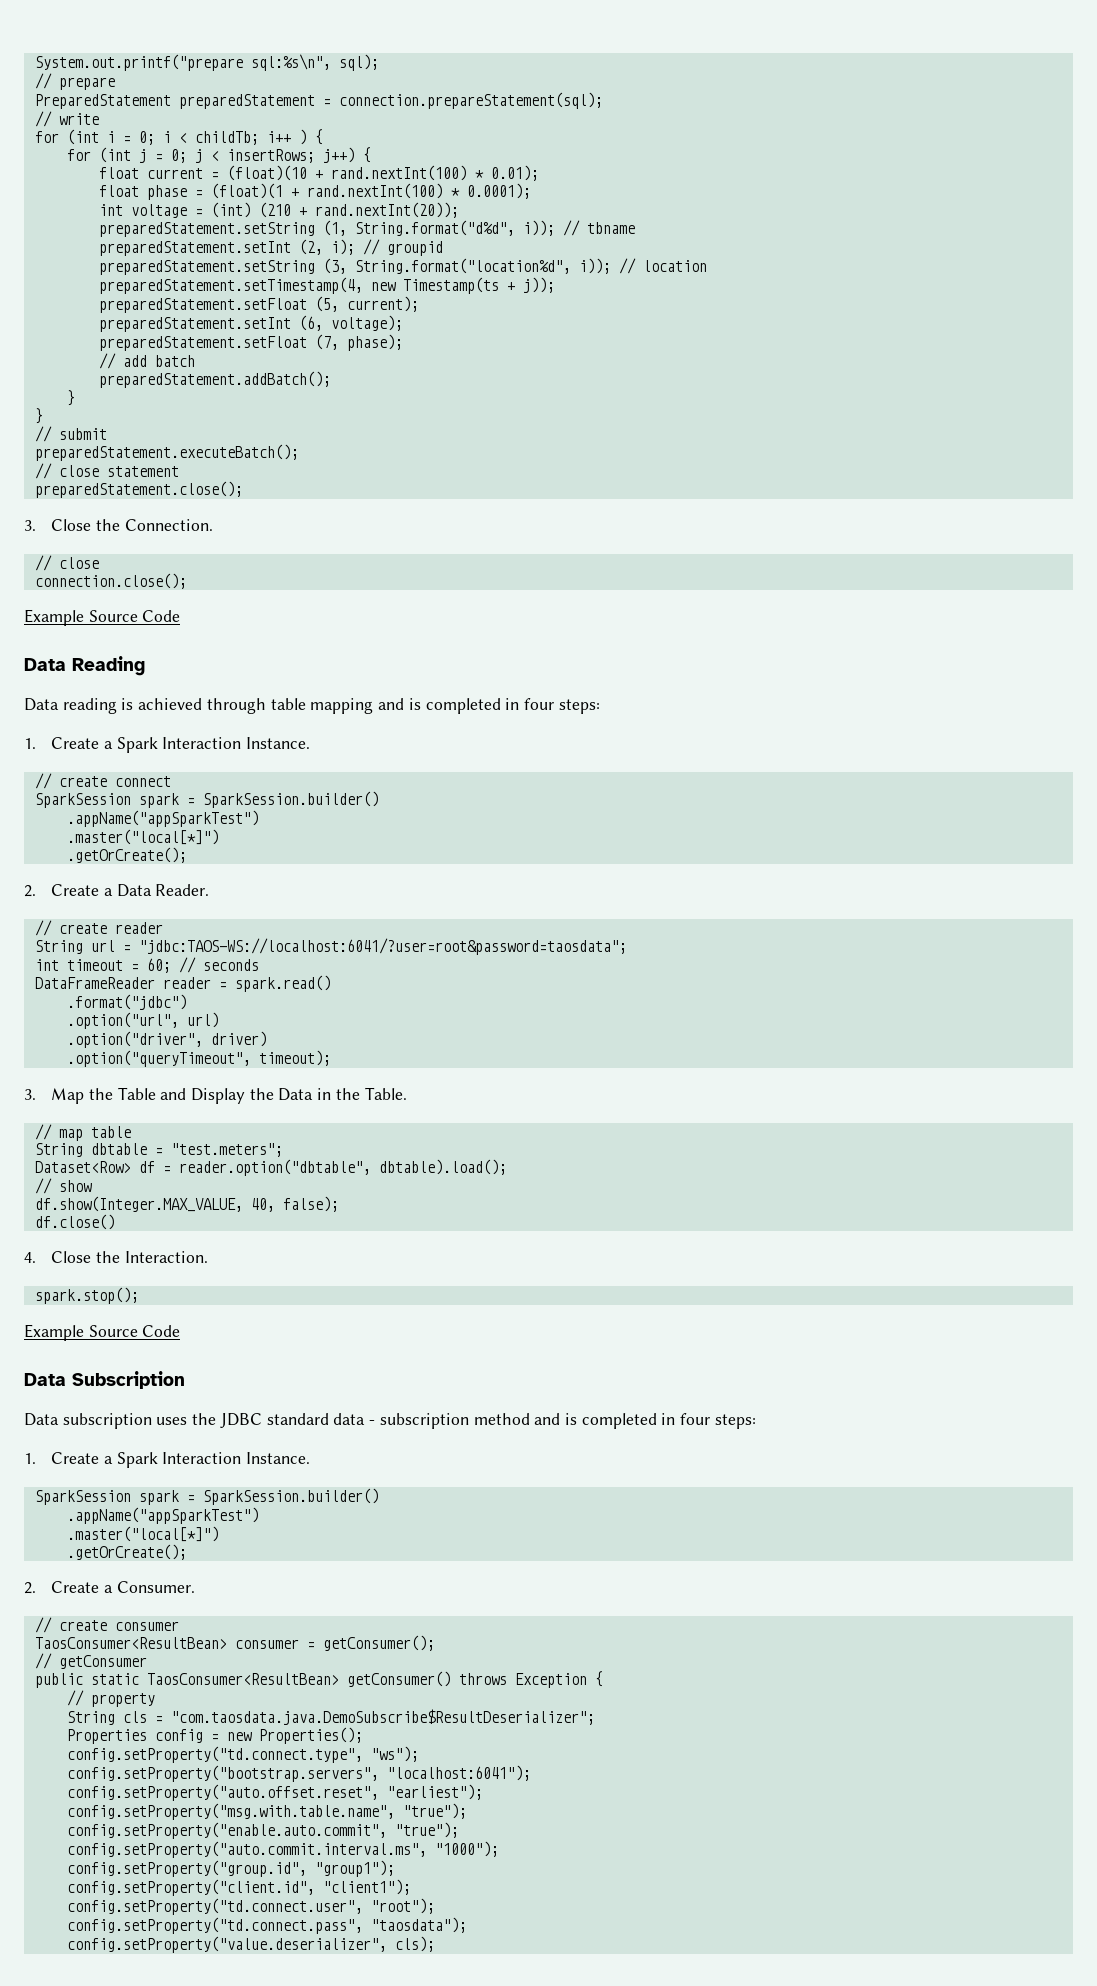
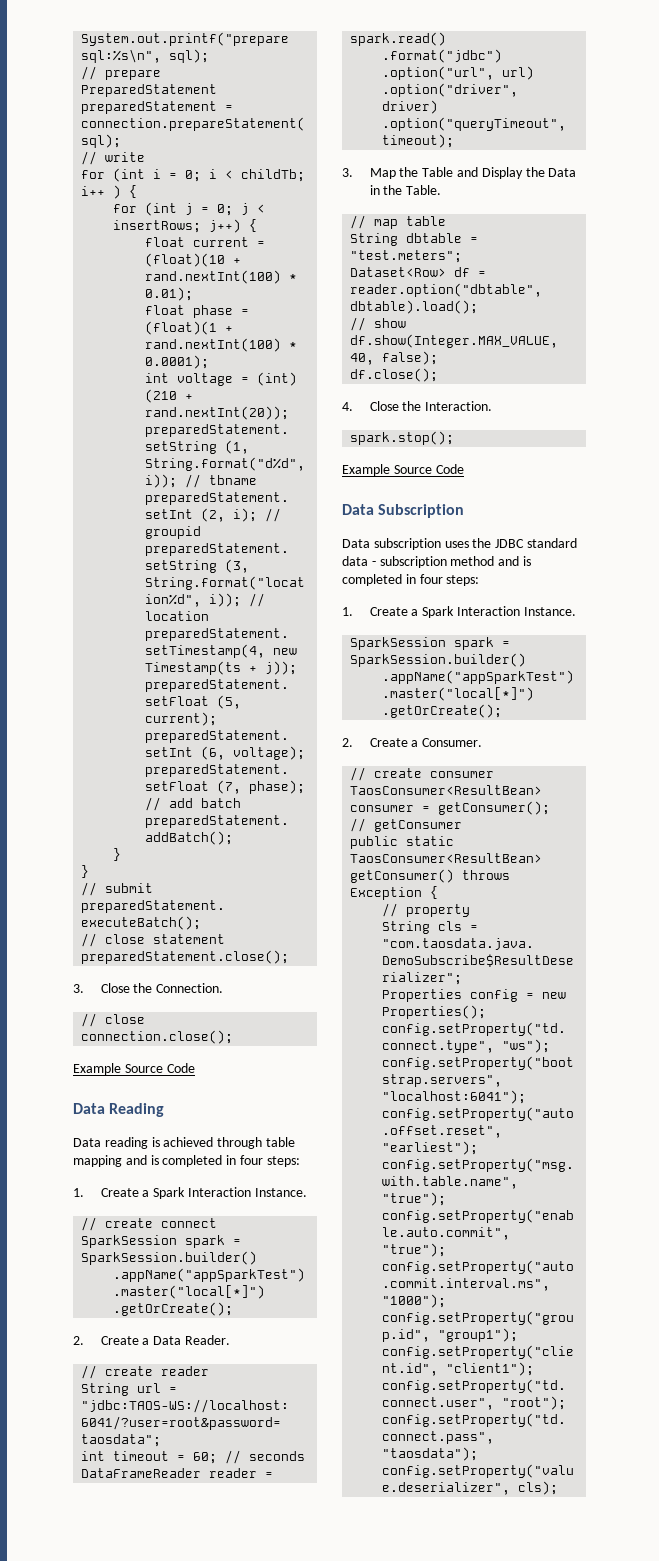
- df.close()
+ df.close();

